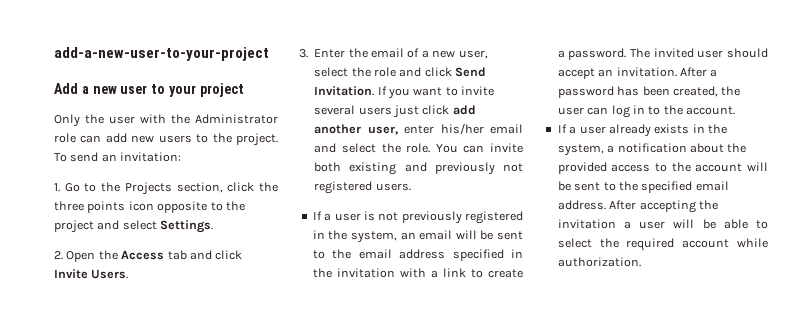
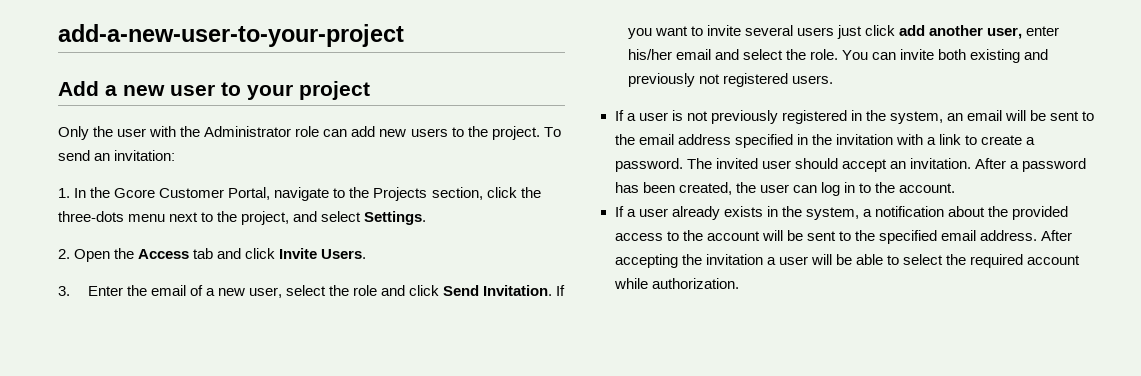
- 1. Go to the Projects section, click the three points icon opposite to the project and select Settings.
+ 1. In the Gcore Customer Portal, navigate to the Projects section, click the three-dots menu next to the project, and select Settings.

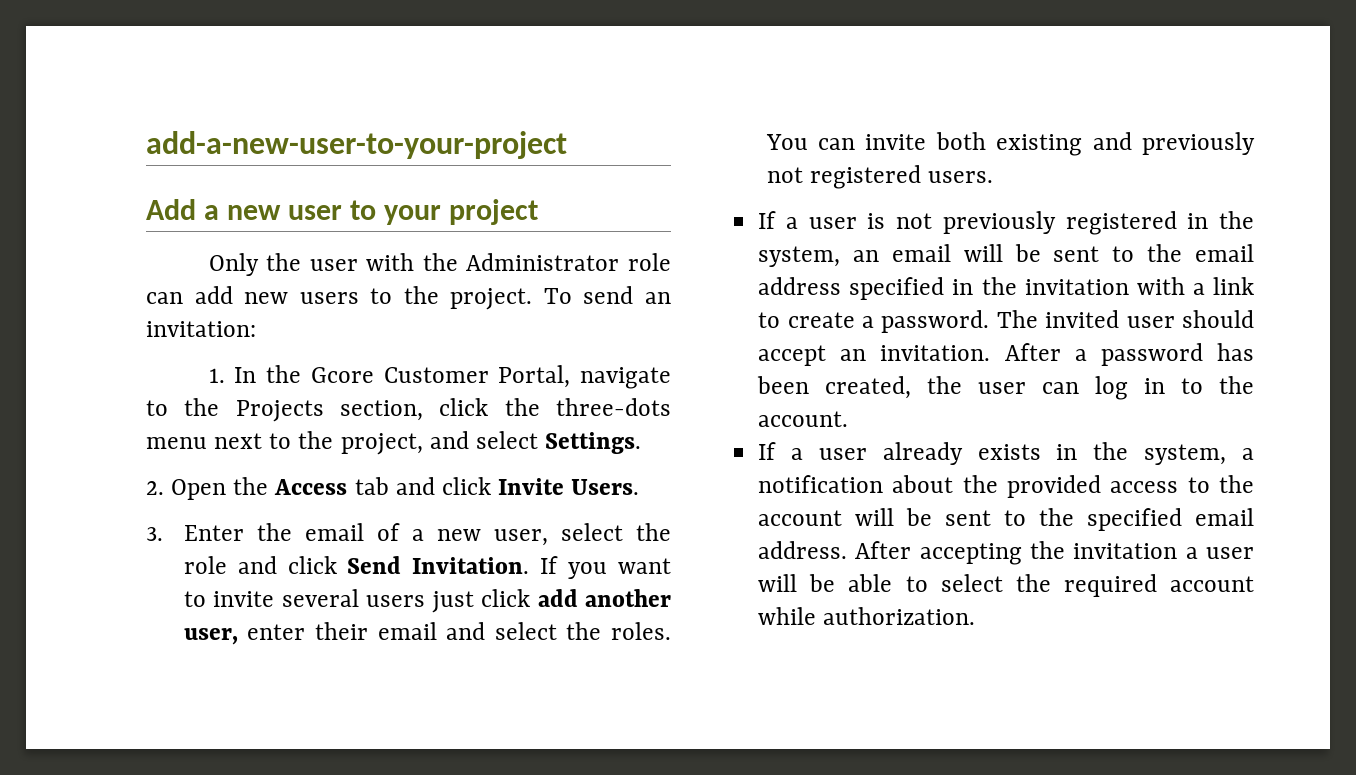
- If you want to invite several users just click add another user, enter his/her email and select the role.
+ If you want to invite several users just click add another user, enter their email and select the roles.

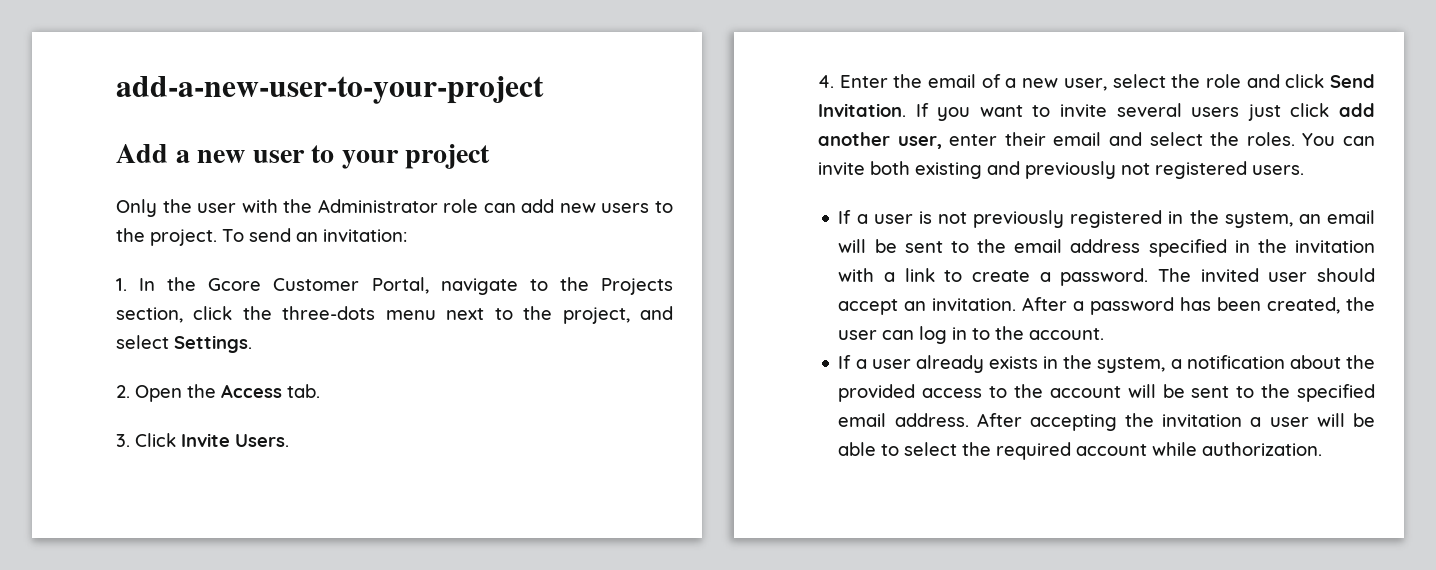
- 2. Open the Access tab and click Invite Users.
+ 2. Open the Access tab.
+ 3. Click Invite Users.
- 3. Enter the email of a new user, select the role and click Send Invitation.
+ 4. Enter the email of a new user, select the role and click Send Invitation.

